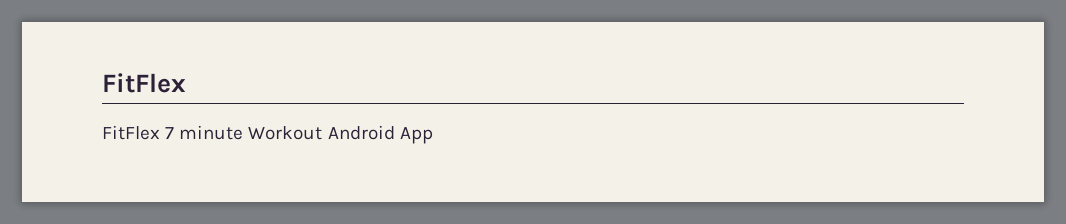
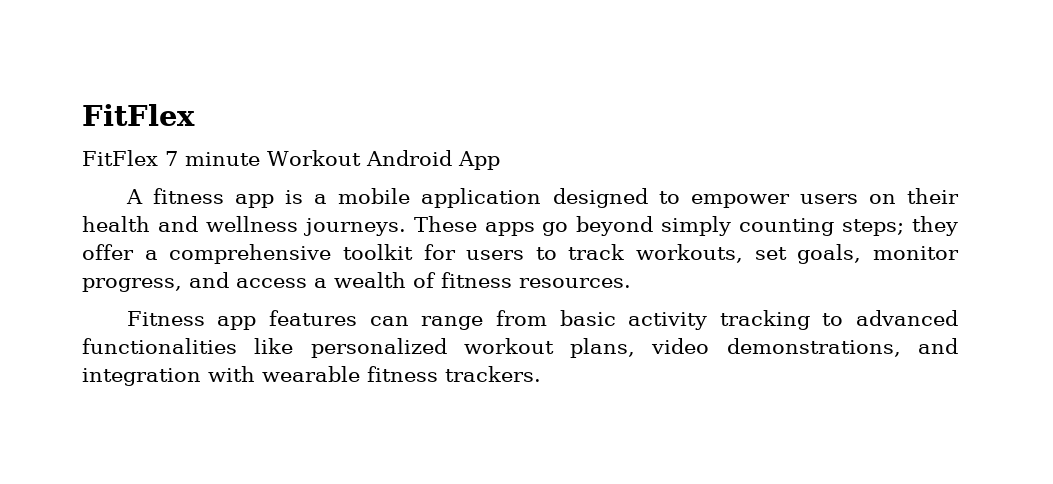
+ A fitness app is a mobile application designed to empower users on their health and wellness journeys. These apps go beyond simply counting steps; they offer a comprehensive toolkit for users to track workouts, set goals, monitor progress, and access a wealth of fitness resources.
+ Fitness app features can range from basic activity tracking to advanced functionalities like personalized workout plans, video demonstrations, and integration with wearable fitness trackers.

